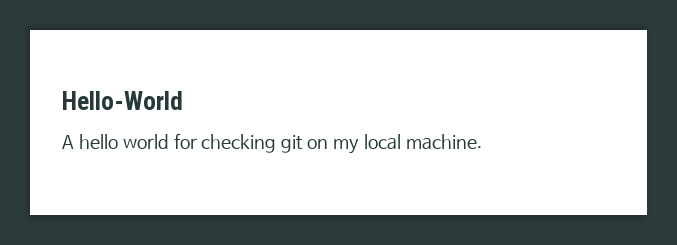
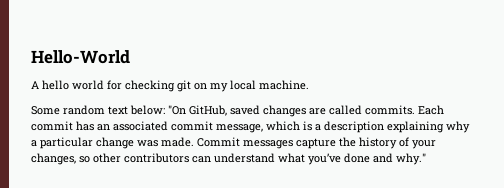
+ Some random text below: "On GitHub, saved changes are called commits. Each commit has an associated commit message, which is a description explaining why a particular change was made. Commit messages capture the history of your changes, so other contributors can understand what you’ve done and why."

